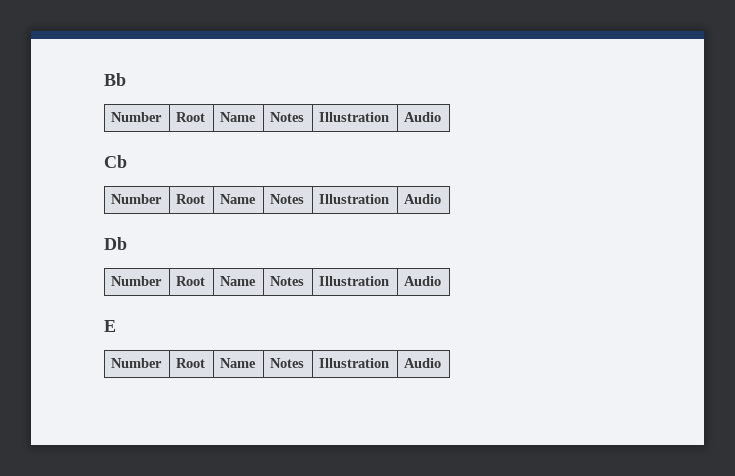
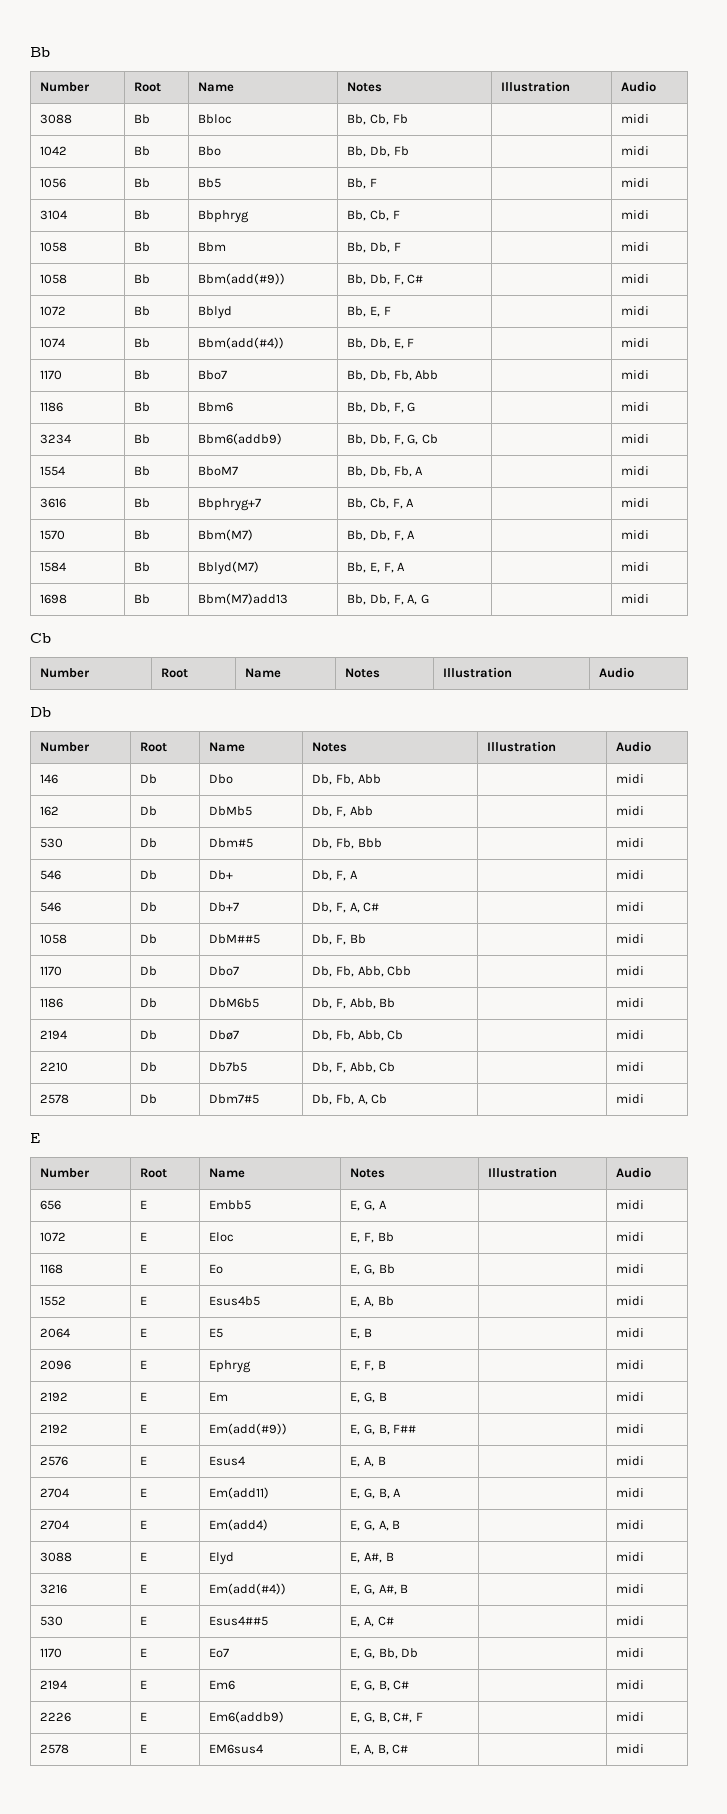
+ 3088 | Bb | Bbloc | Bb, Cb, Fb | | midi
+ 1042 | Bb | Bbo | Bb, Db, Fb | | midi
+ 1056 | Bb | Bb5 | Bb, F | | midi
+ 3104 | Bb | Bbphryg | Bb, Cb, F | | midi
+ 1058 | Bb | Bbm | Bb, Db, F | | midi
+ 1058 | Bb | Bbm(add(#9)) | Bb, Db, F, C# | | midi
+ 1072 | Bb | Bblyd | Bb, E, F | | midi
+ 1074 | Bb | Bbm(add(#4)) | Bb, Db, E, F | | midi
+ 1170 | Bb | Bbo7 | Bb, Db, Fb, Abb | | midi
+ 1186 | Bb | Bbm6 | Bb, Db, F, G | | midi
+ 3234 | Bb | Bbm6(addb9) | Bb, Db, F, G, Cb | | midi
+ 1554 | Bb | BboM7 | Bb, Db, Fb, A | | midi
+ 3616 | Bb | Bbphryg+7 | Bb, Cb, F, A | | midi
+ 1570 | Bb | Bbm(M7) | Bb, Db, F, A | | midi
+ 1584 | Bb | Bblyd(M7) | Bb, E, F, A | | midi
+ 1698 | Bb | Bbm(M7)add13 | Bb, Db, F, A, G | | midi
+ 146 | Db | Dbo | Db, Fb, Abb | | midi
+ 162 | Db | DbMb5 | Db, F, Abb | | midi
+ 530 | Db | Dbm#5 | Db, Fb, Bbb | | midi
+ 546 | Db | Db+ | Db, F, A | | midi
+ 546 | Db | Db+7 | Db, F, A, C# | | midi
+ 1058 | Db | DbM##5 | Db, F, Bb | | midi
+ 1170 | Db | Dbo7 | Db, Fb, Abb, Cbb | | midi
+ 1186 | Db | DbM6b5 | Db, F, Abb, Bb | | midi
+ 2194 | Db | Dbø7 | Db, Fb, Abb, Cb | | midi
+ 2210 | Db | Db7b5 | Db, F, Abb, Cb | | midi
+ 2578 | Db | Dbm7#5 | Db, Fb, A, Cb | | midi
+ 656 | E | Embb5 | E, G, A | | midi
+ 1072 | E | Eloc | E, F, Bb | | midi
+ 1168 | E | Eo | E, G, Bb | | midi
+ 1552 | E | Esus4b5 | E, A, Bb | | midi
+ 2064 | E | E5 | E, B | | midi
+ 2096 | E | Ephryg | E, F, B | | midi
+ 2192 | E | Em | E, G, B | | midi
+ 2192 | E | Em(add(#9)) | E, G, B, F## | | midi
+ 2576 | E | Esus4 | E, A, B | | midi
+ 2704 | E | Em(add11) | E, G, B, A | | midi
+ 2704 | E | Em(add4) | E, G, A, B | | midi
+ 3088 | E | Elyd | E, A#, B | | midi
+ 3216 | E | Em(add(#4)) | E, G, A#, B | | midi
+ 530 | E | Esus4##5 | E, A, C# | | midi
+ 1170 | E | Eo7 | E, G, Bb, Db | | midi
+ 2194 | E | Em6 | E, G, B, C# | | midi
+ 2226 | E | Em6(addb9) | E, G, B, C#, F | | midi
+ 2578 | E | EM6sus4 | E, A, B, C# | | midi

